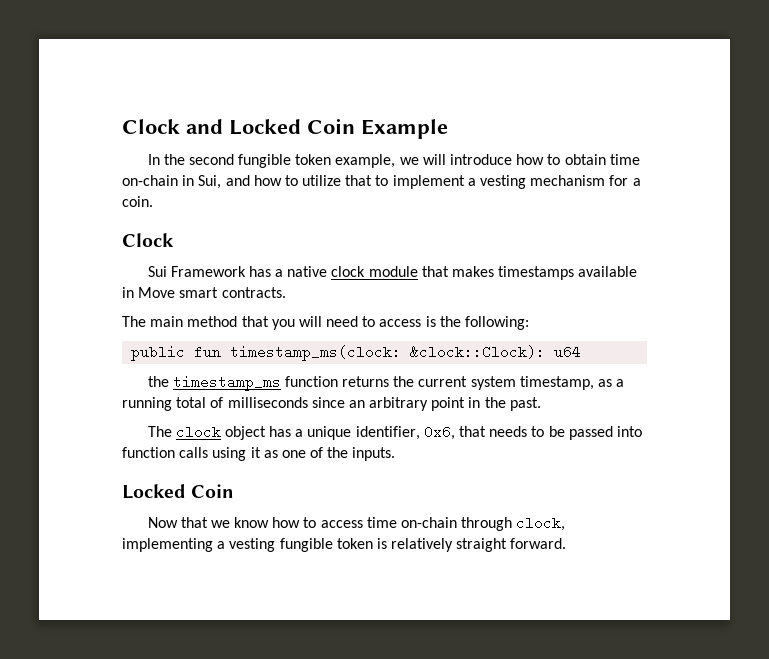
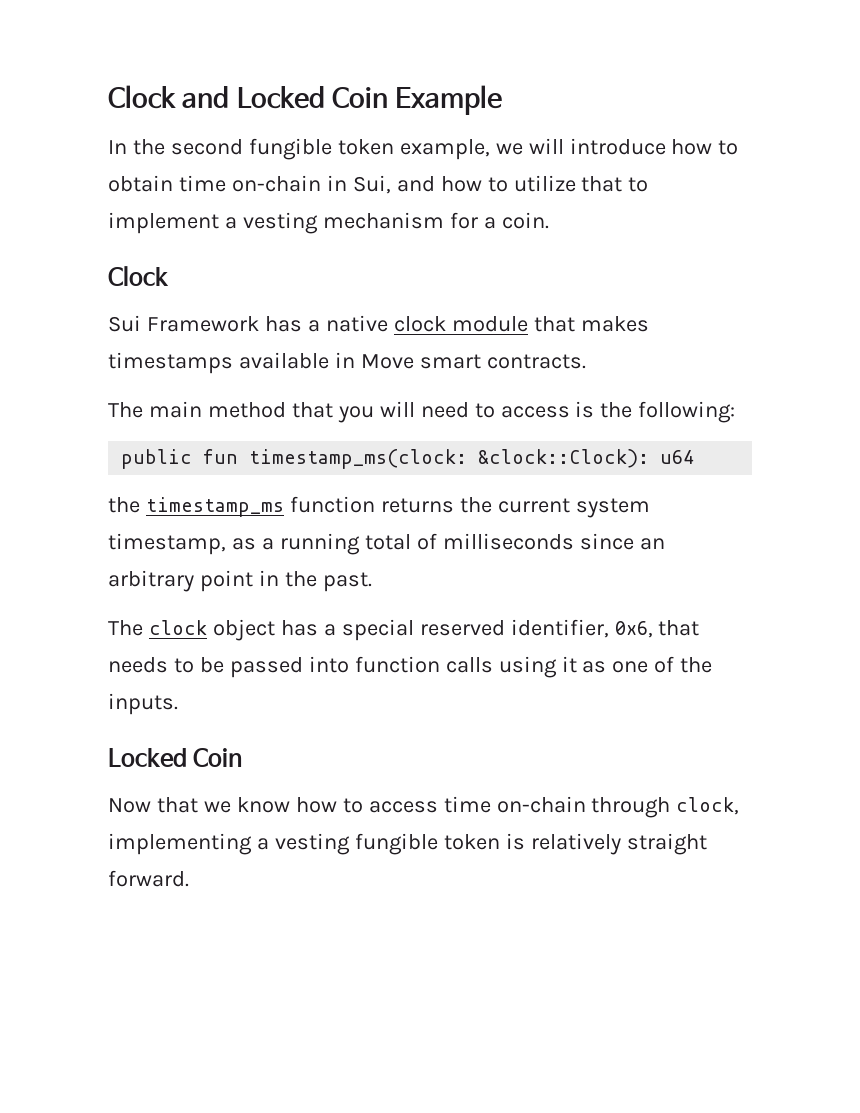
- The clock object has a unique identifier, 0x6, that needs to be passed into function calls using it as one of the inputs.
+ The clock object has a special reserved identifier, 0x6, that needs to be passed into function calls using it as one of the inputs.

